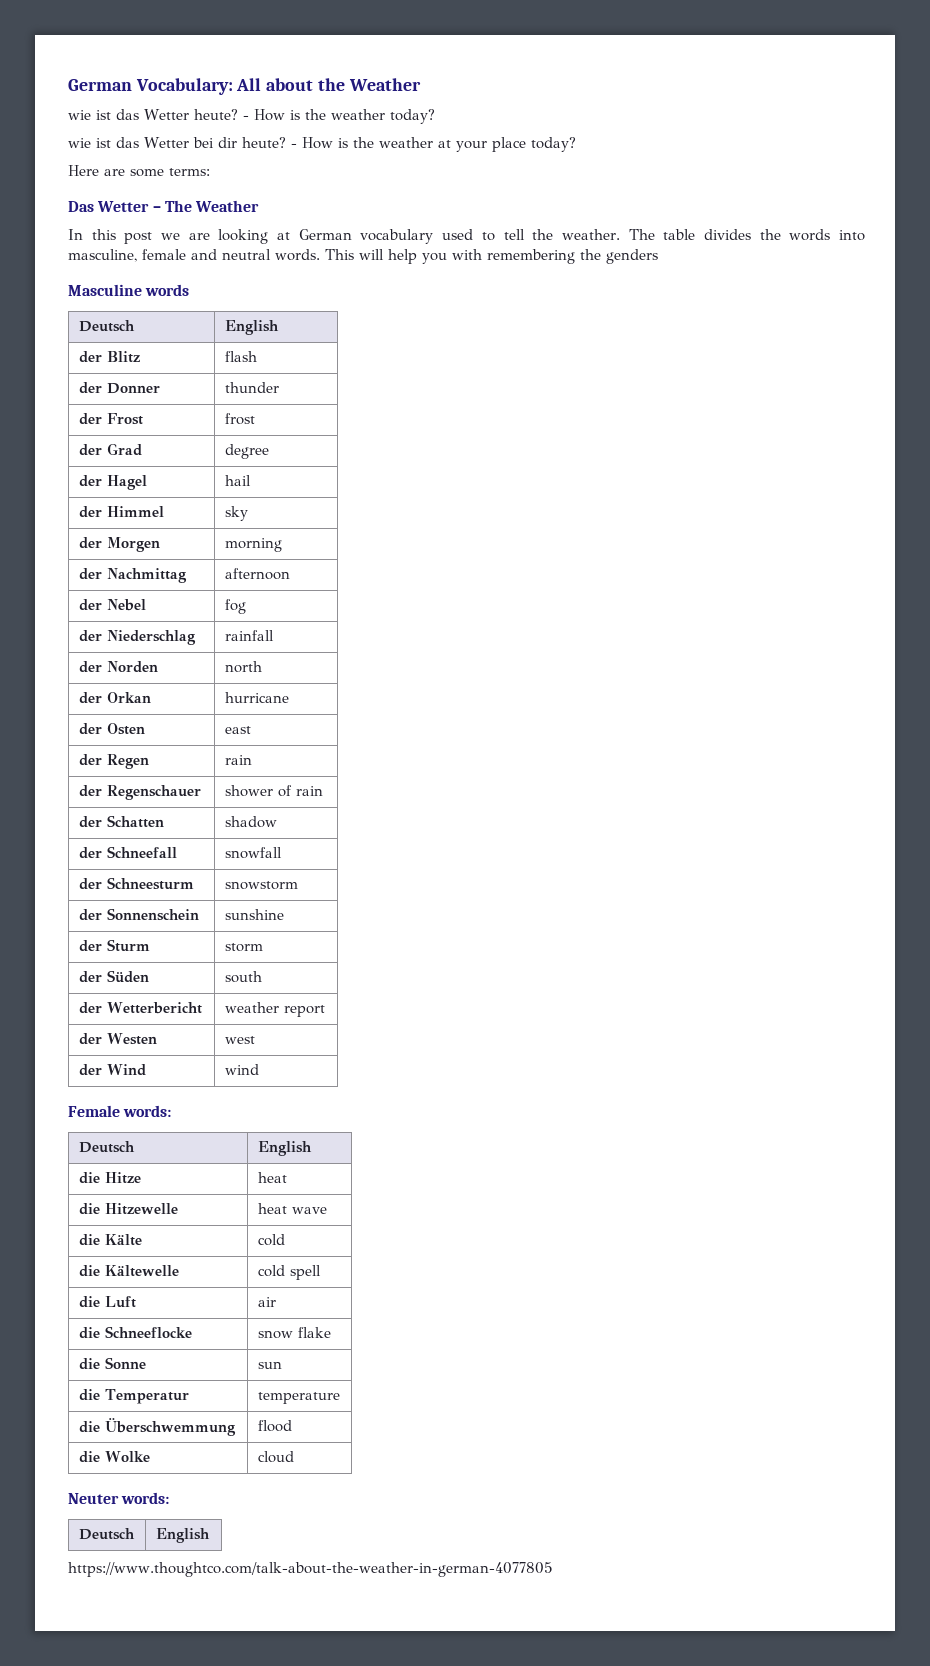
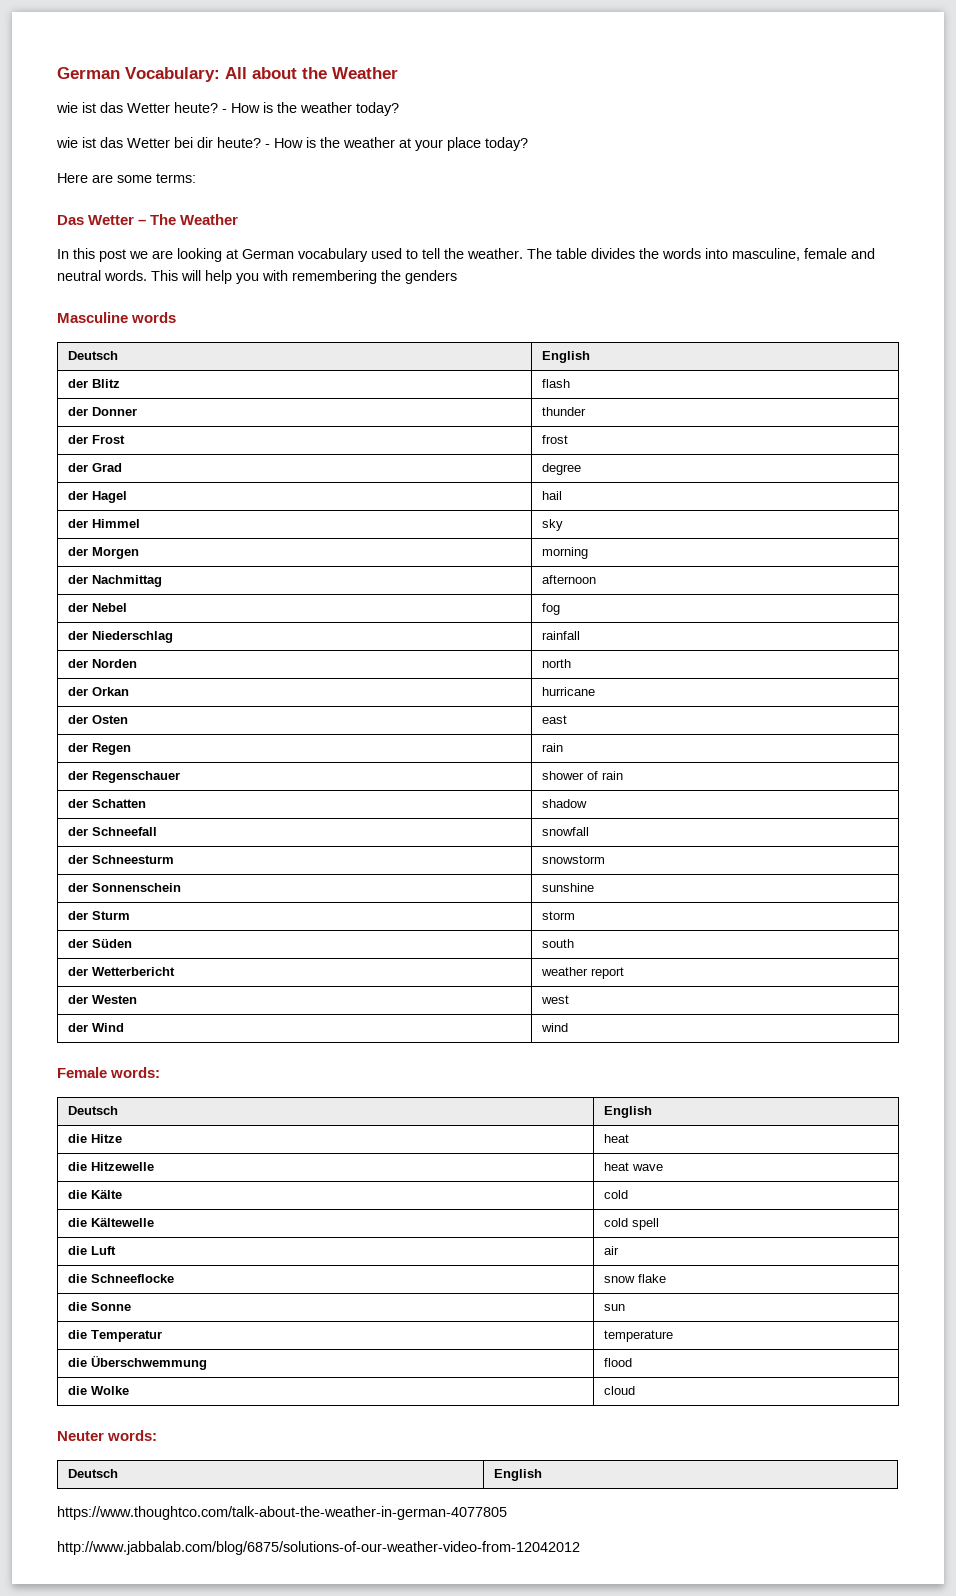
+ http://www.jabbalab.com/blog/6875/solutions-of-our-weather-video-from-12042012

